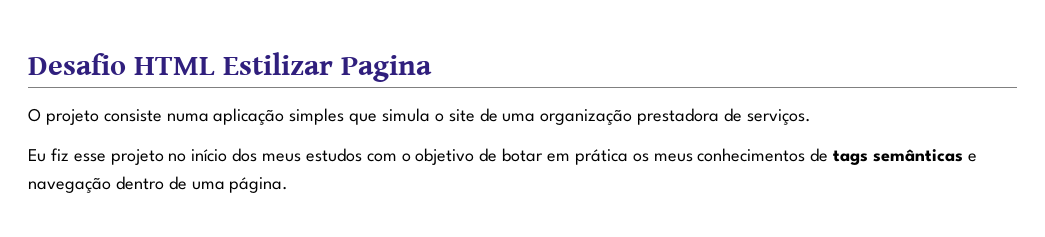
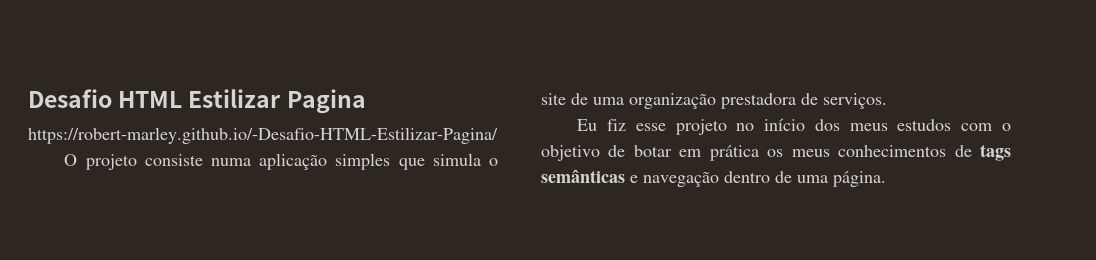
+ https://robert-marley.github.io/-Desafio-HTML-Estilizar-Pagina/

